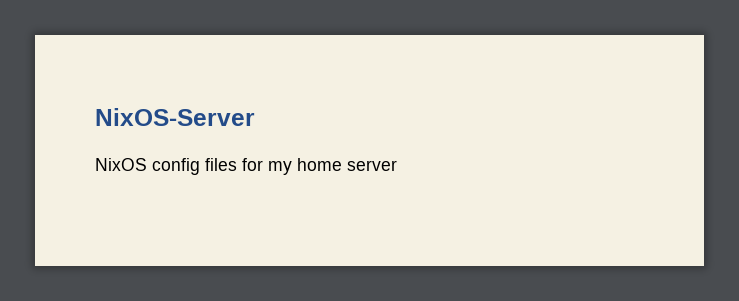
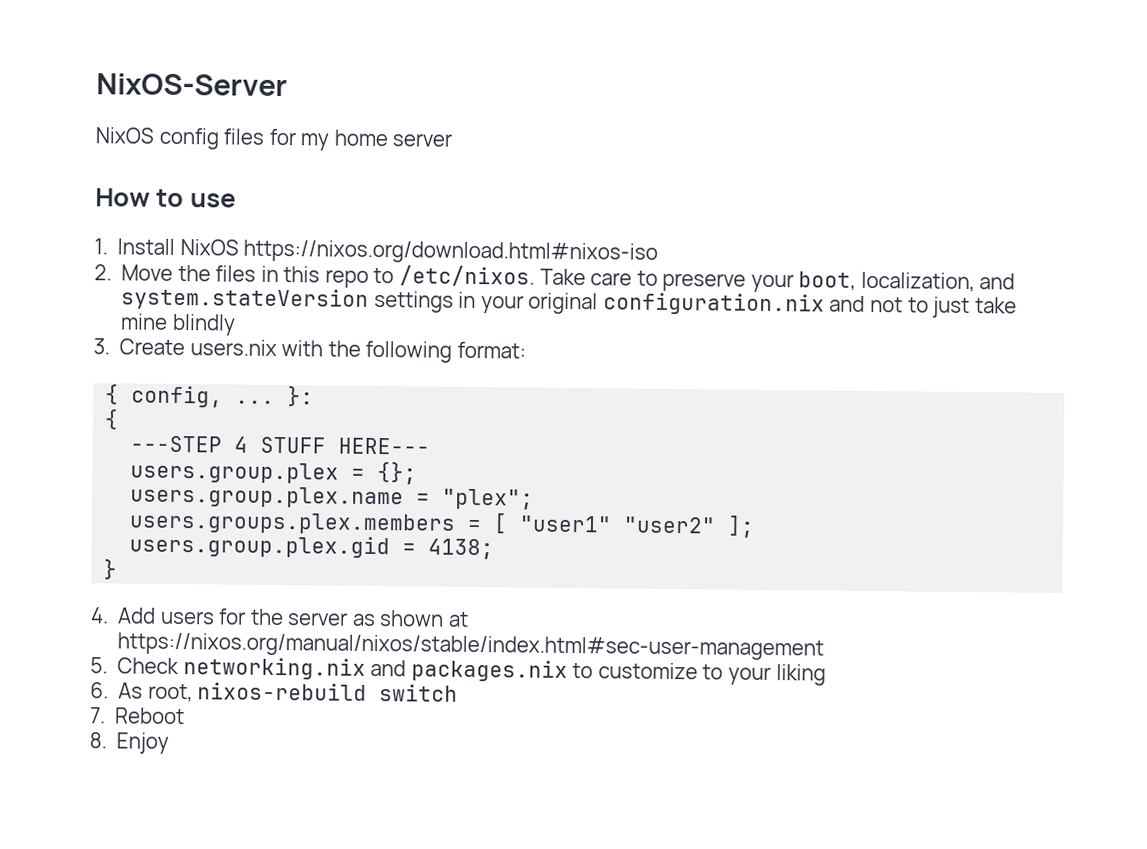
+ How to use
+ 1. Install NixOS https://nixos.org/download.html#nixos-iso
+ 2. Move the files in this repo to /etc/nixos. Take care to preserve your boot, localization, and system.stateVersion settings in your original configuration.nix and not to just take mine blindly
+ 3. Create users.nix with the following format:
+ { config, ... }:
+ {
+ ---STEP 4 STUFF HERE---
+ users.group.plex = {};
+ users.group.plex.name = "plex";
+ users.groups.plex.members = [ "user1" "user2" ];
+ users.group.plex.gid = 4138;
+ }
+ 4. Add users for the server as shown at https://nixos.org/manual/nixos/stable/index.html#sec-user-management
+ 5. Check networking.nix and packages.nix to customize to your liking
+ 6. As root, nixos-rebuild switch
+ 7. Reboot
+ 8. Enjoy

